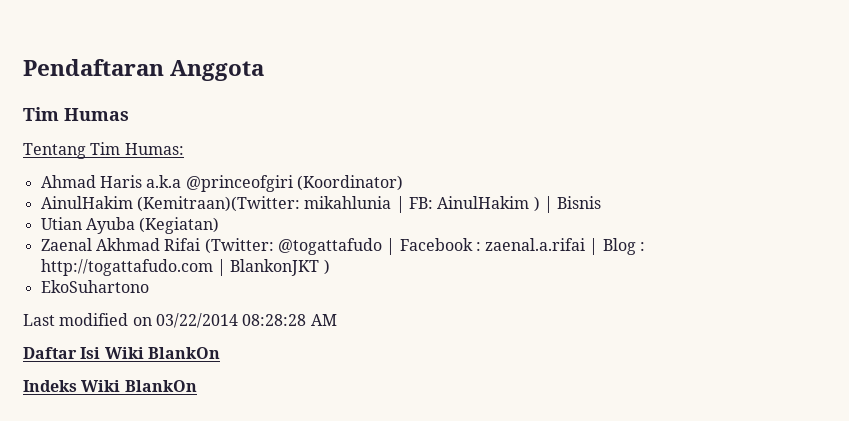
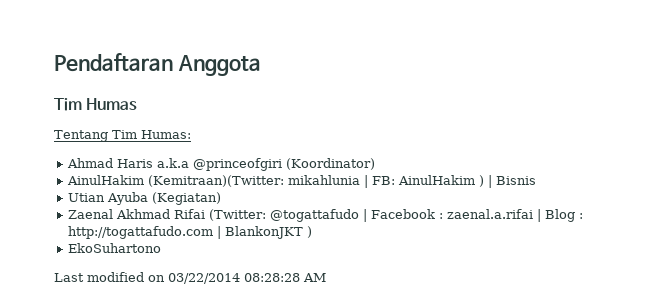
- Daftar Isi Wiki BlankOn
- Indeks Wiki BlankOn

